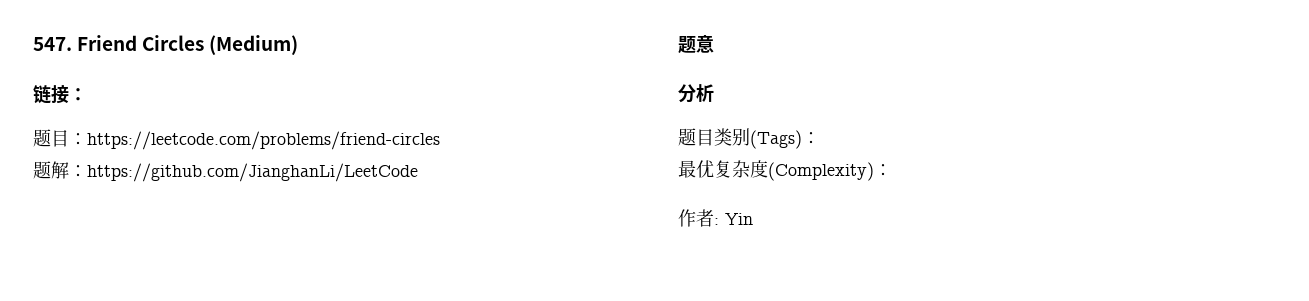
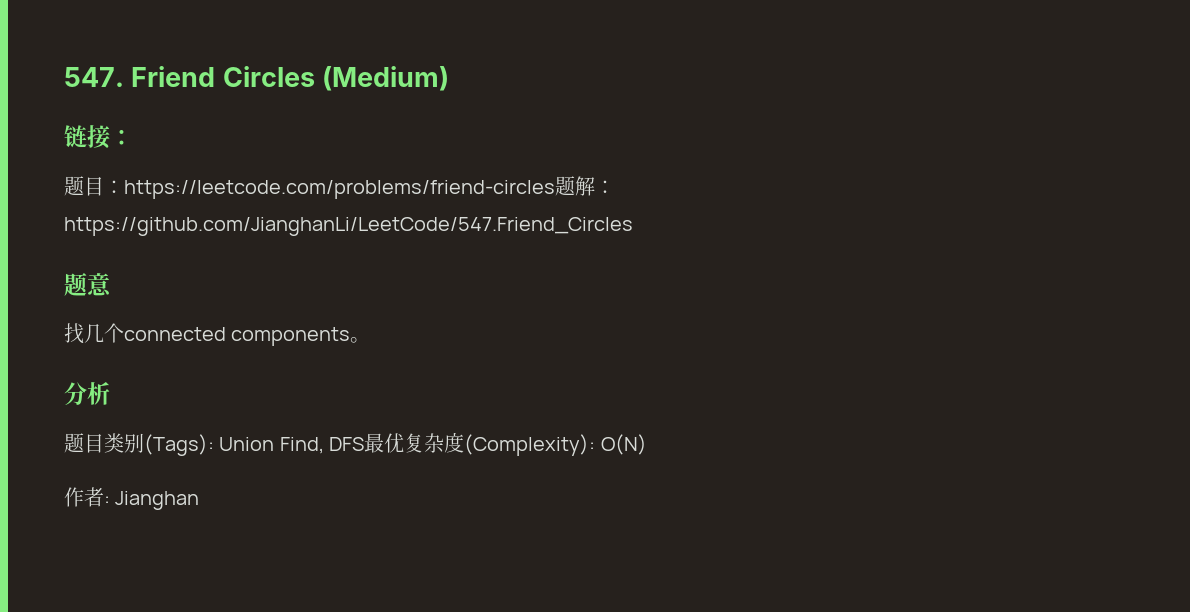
- 题目：https://leetcode.com/problems/friend-circles
- 题解：https://github.com/JianghanLi/LeetCode
+ 题目：https://leetcode.com/problems/friend-circles题解：https://github.com/JianghanLi/LeetCode/547.Friend_Circles
+ 找几个connected components。
- 题目类别(Tags)：
- 最优复杂度(Complexity)：
+ 题目类别(Tags): Union Find, DFS最优复杂度(Complexity): O(N)
- 作者: Yin
+ 作者: Jianghan

